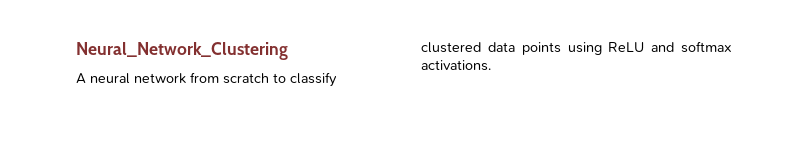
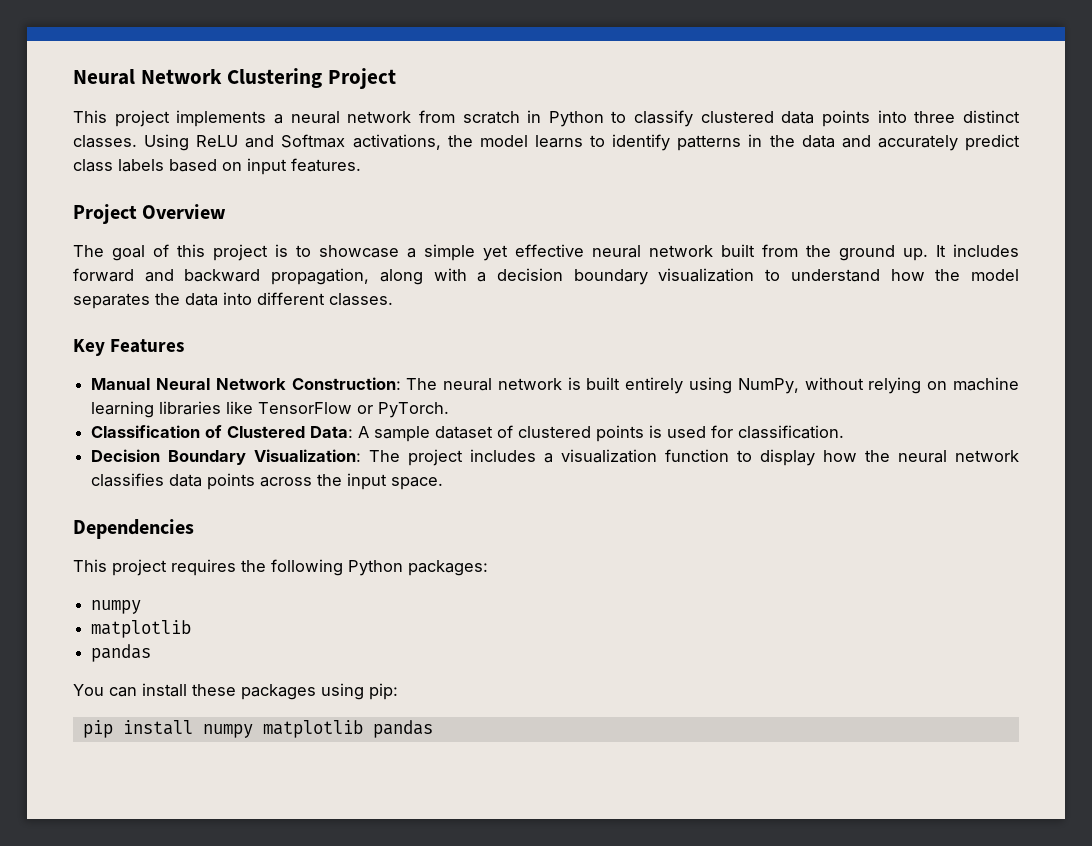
- Neural_Network_Clustering
- A neural network from scratch to classify clustered data points using ReLU and softmax activations.
+ Neural Network Clustering Project
+ This project implements a neural network from scratch in Python to classify clustered data points into three distinct classes. Using ReLU and Softmax activations, the model learns to identify patterns in the data and accurately predict class labels based on input features.
+ Project Overview
+ The goal of this project is to showcase a simple yet effective neural network built from the ground up. It includes forward and backward propagation, along with a decision boundary visualization to understand how the model separates the data into different classes.
+ Key Features
+ Manual Neural Network Construction: The neural network is built entirely using NumPy, without relying on machine learning libraries like TensorFlow or PyTorch.
+ Classification of Clustered Data: A sample dataset of clustered points is used for classification.
+ Decision Boundary Visualization: The project includes a visualization function to display how the neural network classifies data points across the input space.
+ Dependencies
+ This project requires the following Python packages:
+ numpy
+ matplotlib
+ pandas
+ You can install these packages using pip:
+ pip install numpy matplotlib pandas

